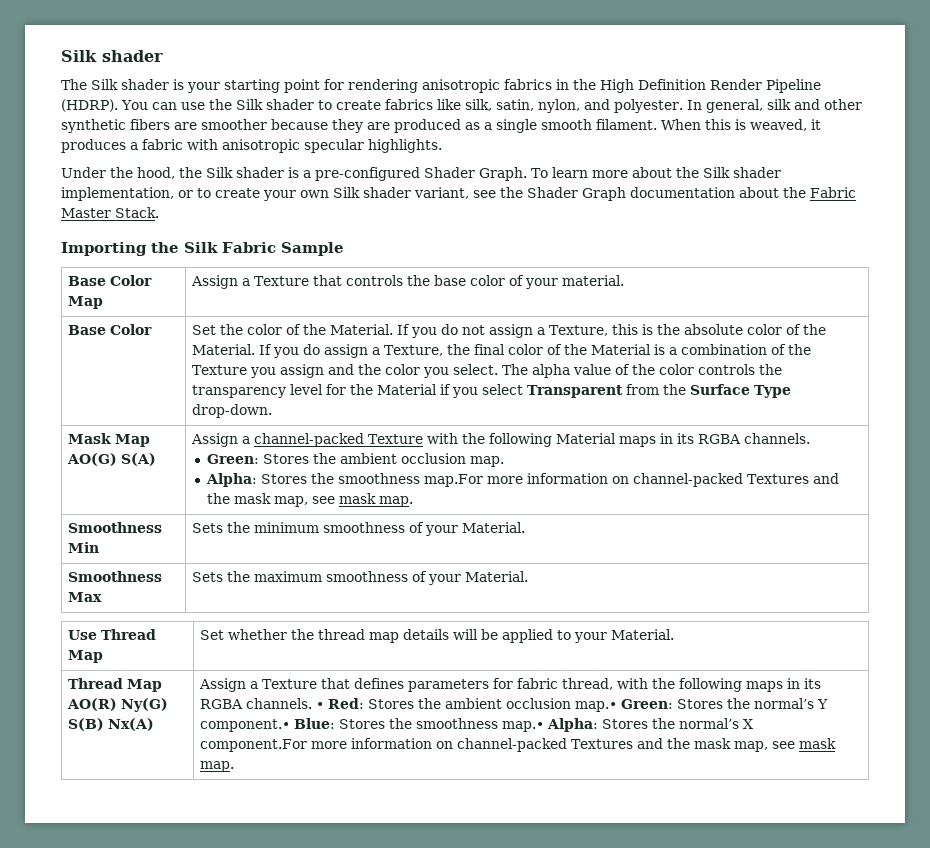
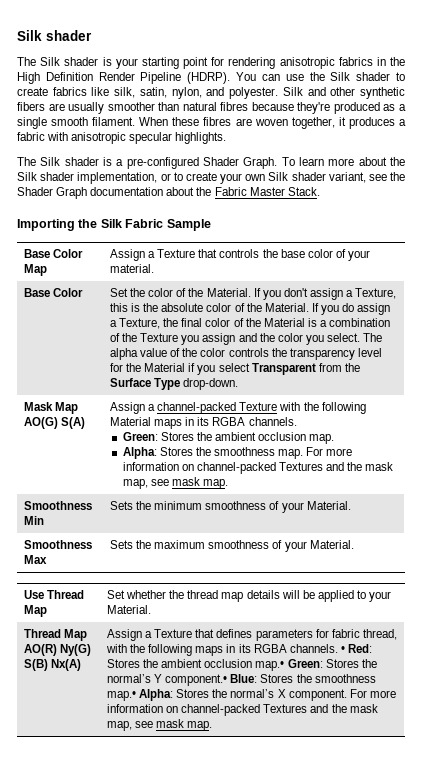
- In general, silk and other synthetic fibers are smoother because they are produced as a single smooth filament.
+ Silk and other synthetic fibers are usually smoother than natural fibres because they're produced as a single smooth filament.
- When this is weaved, it produces a fabric with anisotropic specular highlights.
+ When these fibres are woven together, it produces a fabric with anisotropic specular highlights.
- Under the hood, the Silk shader is a pre-configured Shader Graph.
+ The Silk shader is a pre-configured Shader Graph.
- If you do not assign a Texture, this is the absolute color of the Material.
+ If you don't assign a Texture, this is the absolute color of the Material.
- Alpha: Stores the smoothness map.For more information on channel-packed Textures and the mask map, see mask map.
+ Alpha: Stores the smoothness map. For more information on channel-packed Textures and the mask map, see mask map.
- • Red: Stores the ambient occlusion map.• Green: Stores the normal’s Y component.• Blue: Stores the smoothness map.• Alpha: Stores the normal’s X component.For more information on channel-packed Textures and the mask map, see mask map.
+ • Red: Stores the ambient occlusion map.• Green: Stores the normal’s Y component.• Blue: Stores the smoothness map.• Alpha: Stores the normal’s X component. For more information on channel-packed Textures and the mask map, see mask map.

